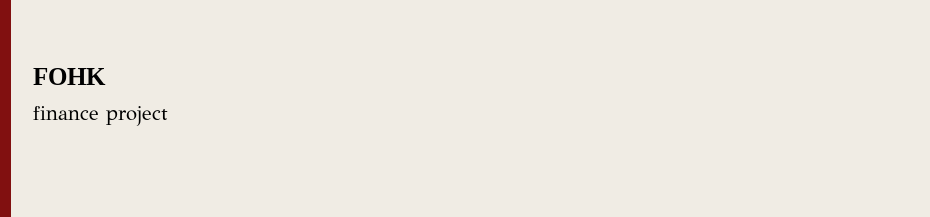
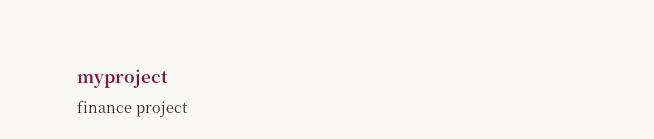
- FOHK
+ myproject

